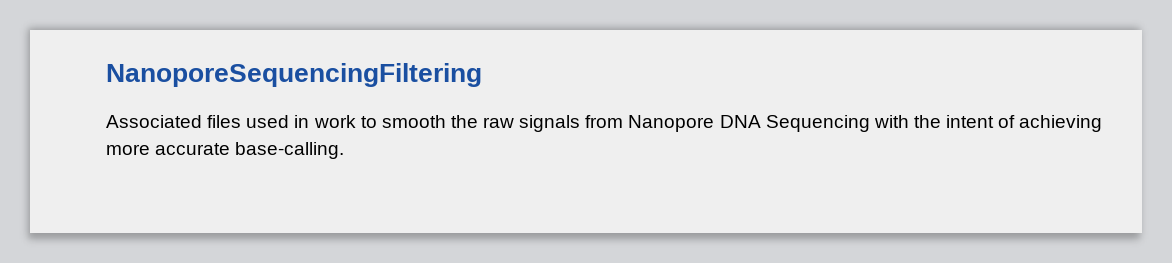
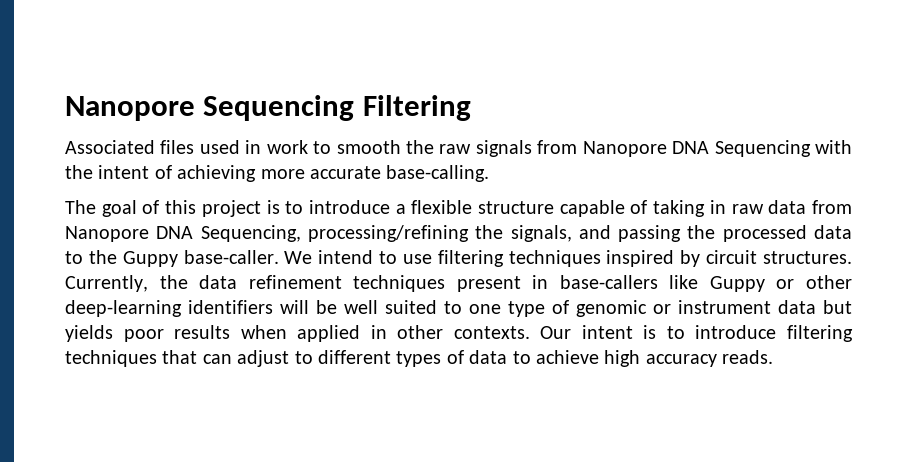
- NanoporeSequencingFiltering
+ Nanopore Sequencing Filtering
+ The goal of this project is to introduce a flexible structure capable of taking in raw data from Nanopore DNA Sequencing, processing/refining the signals, and passing the processed data to the Guppy base-caller. We intend to use filtering techniques inspired by circuit structures. Currently, the data refinement techniques present in base-callers like Guppy or other deep-learning identifiers will be well suited to one type of genomic or instrument data but yields poor results when applied in other contexts. Our intent is to introduce filtering techniques that can adjust to different types of data to achieve high accuracy reads.

